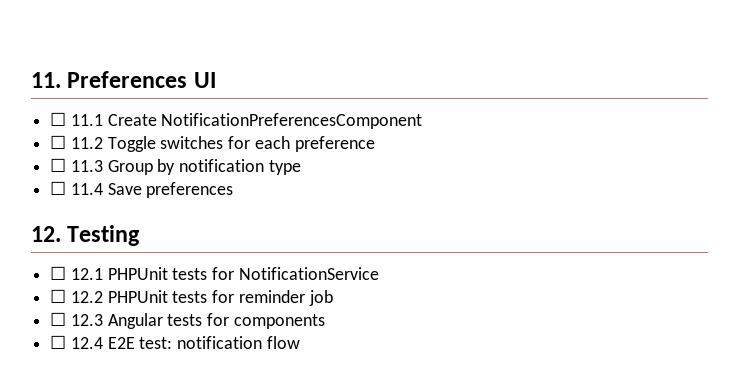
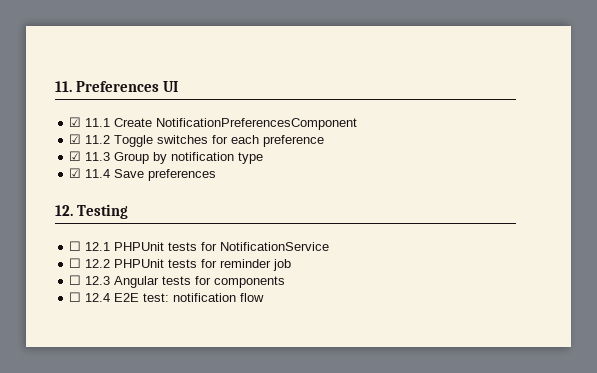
- ☐ 11.1 Create NotificationPreferencesComponent
+ ☑ 11.1 Create NotificationPreferencesComponent
- ☐ 11.2 Toggle switches for each preference
+ ☑ 11.2 Toggle switches for each preference
- ☐ 11.3 Group by notification type
+ ☑ 11.3 Group by notification type
- ☐ 11.4 Save preferences
+ ☑ 11.4 Save preferences

